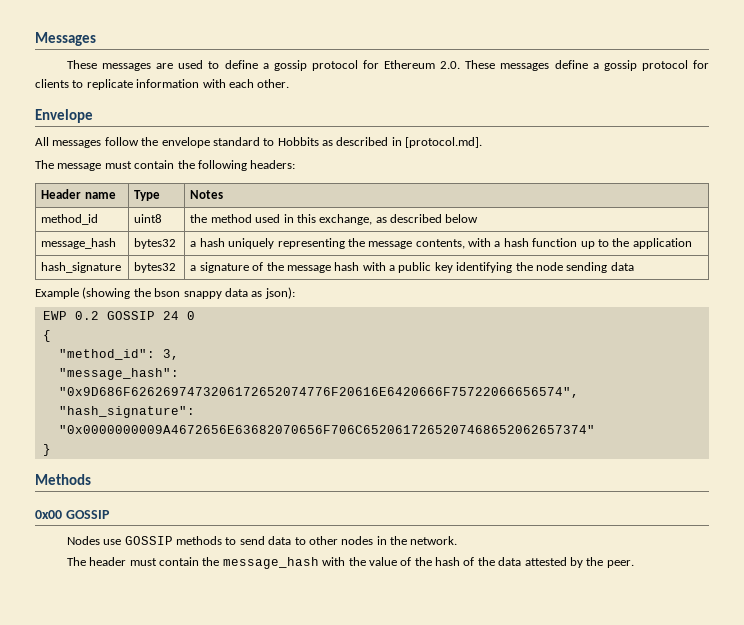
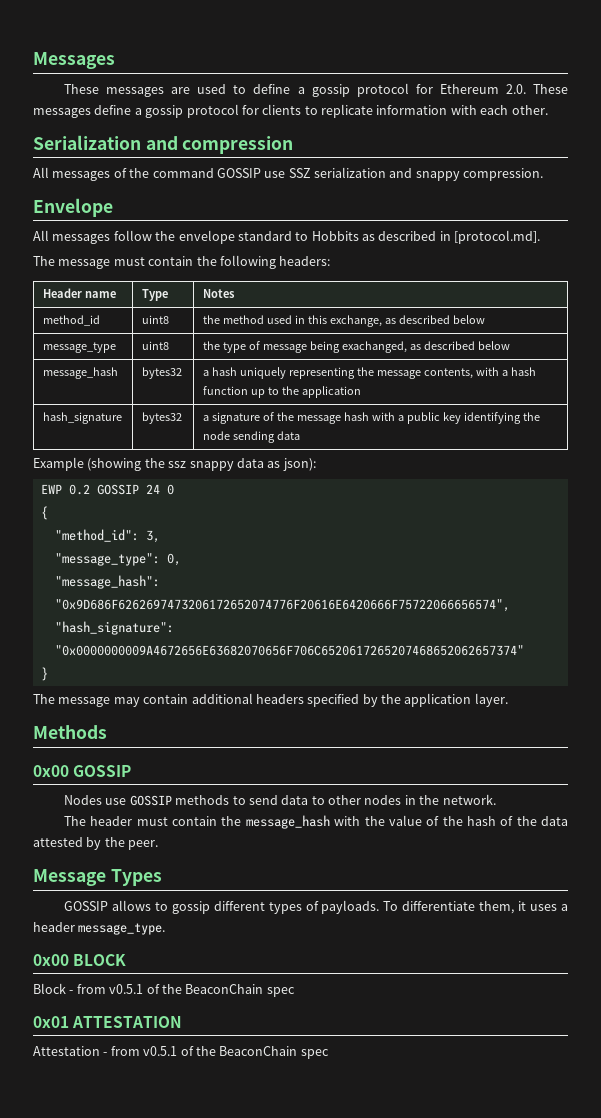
+ Serialization and compression
+ All messages of the command GOSSIP use SSZ serialization and snappy compression.
+ message_type | uint8 | the type of message being exachanged, as described below
- Example (showing the bson snappy data as json):
+ Example (showing the ssz snappy data as json):
+ "message_type": 0,
+ The message may contain additional headers specified by the application layer.
+ Message Types
+ GOSSIP allows to gossip different types of payloads. To differentiate them, it uses a header message_type.
+ 0x00 BLOCK
+ Block - from v0.5.1 of the BeaconChain spec
+ 0x01 ATTESTATION
+ Attestation - from v0.5.1 of the BeaconChain spec

